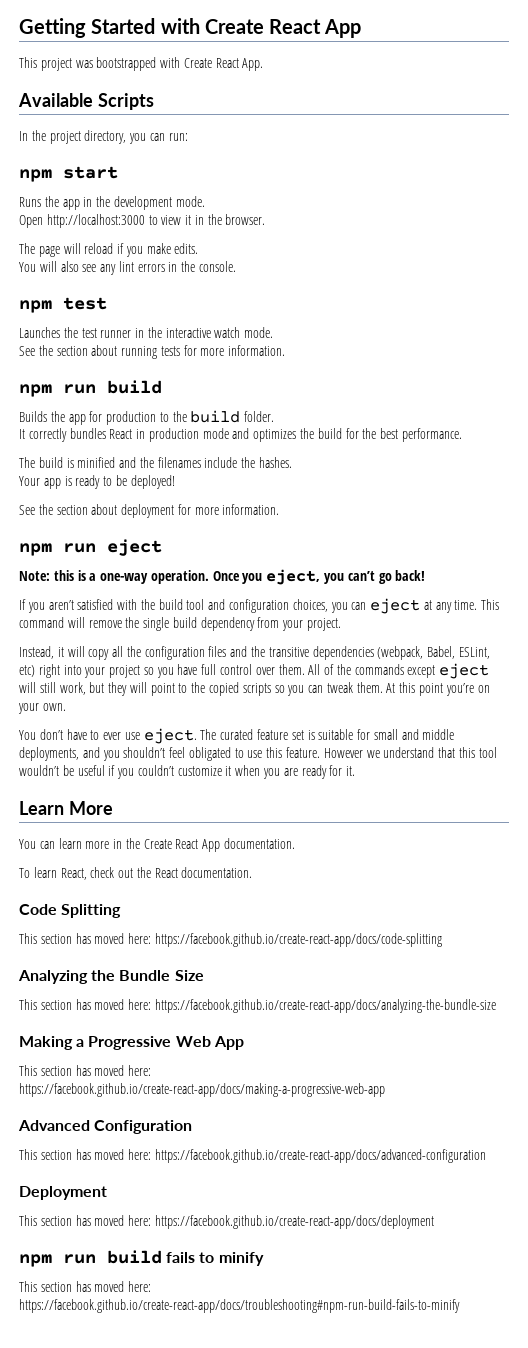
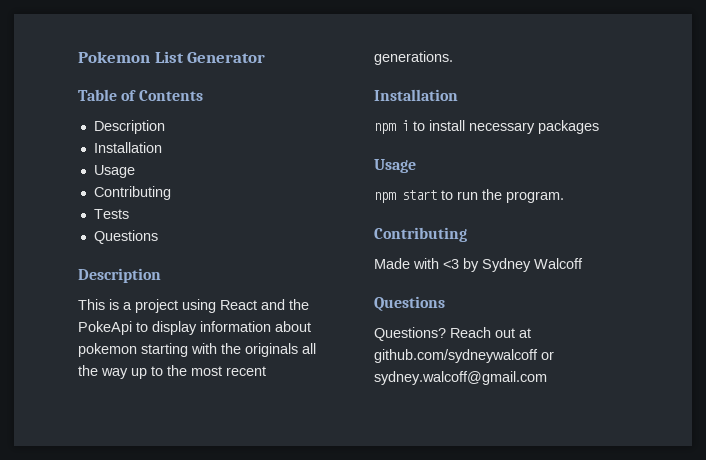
- Getting Started with Create React App
- This project was bootstrapped with Create React App.
- Available Scripts
- In the project directory, you can run:
- npm start
- Runs the app in the development mode.
- Open http://localhost:3000 to view it in the browser.
- The page will reload if you make edits.
- You will also see any lint errors in the console.
- npm test
- Launches the test runner in the interactive watch mode.
- See the section about running tests for more information.
- npm run build
- Builds the app for production to the build folder.
- It correctly bundles React in production mode and optimizes the build for the best performance.
- The build is minified and the filenames include the hashes.
- Your app is ready to be deployed!
- See the section about deployment for more information.
- npm run eject
- Note: this is a one-way operation. Once you eject, you can’t go back!
- If you aren’t satisfied with the build tool and configuration choices, you can eject at any time. This command will remove the single build dependency from your project.
- Instead, it will copy all the configuration files and the transitive dependencies (webpack, Babel, ESLint, etc) right into your project so you have full control over them. All of the commands except eject will still work, but they will point to the copied scripts so you can tweak them. At this point you’re on your own.
- You don’t have to ever use eject. The curated feature set is suitable for small and middle deployments, and you shouldn’t feel obligated to use this feature. However we understand that this tool wouldn’t be useful if you couldn’t customize it when you are ready for it.
- Learn More
- You can learn more in the Create React App documentation.
- To learn React, check out the React documentation.
- Code Splitting
- This section has moved here: https://facebook.github.io/create-react-app/docs/code-splitting
- Analyzing the Bundle Size
- This section has moved here: https://facebook.github.io/create-react-app/docs/analyzing-the-bundle-size
- Making a Progressive Web App
- This section has moved here: https://facebook.github.io/create-react-app/docs/making-a-progressive-web-app
- Advanced Configuration
- This section has moved here: https://facebook.github.io/create-react-app/docs/advanced-configuration
- Deployment
- This section has moved here: https://facebook.github.io/create-react-app/docs/deployment
- npm run build fails to minify
- This section has moved here: https://facebook.github.io/create-react-app/docs/troubleshooting#npm-run-build-fails-to-minify
+ Pokemon List Generator
+ Table of Contents
+ Description
+ Installation
+ Usage
+ Contributing
+ Tests
+ Questions
+ Description
+ This is a project using React and the PokeApi to display information about pokemon starting with the originals all the way up to the most recent generations.
+ Installation
+ npm i to install necessary packages
+ Usage
+ npm start to run the program.
+ Contributing
+ Made with <3 by Sydney Walcoff
+ Questions
+ Questions? Reach out at github.com/sydneywalcoff or sydney.walcoff@gmail.com

